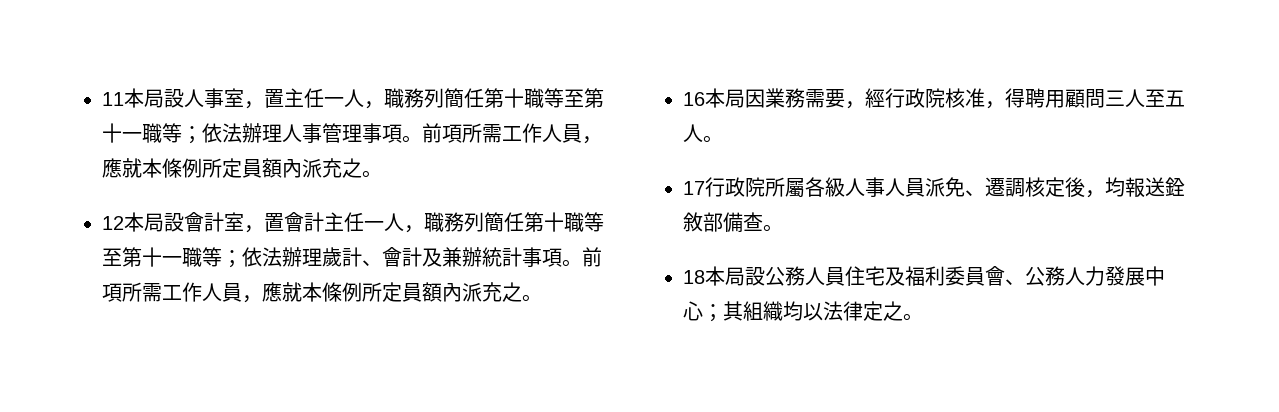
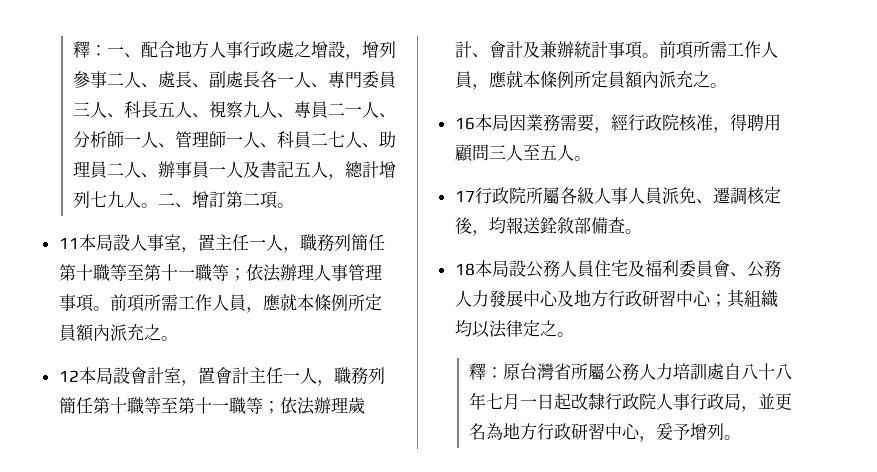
+ 釋：一、配合地方人事行政處之增設，增列參事二人、處長、副處長各一人、專門委員三人、科長五人、視察九人、專員二一人、分析師一人、管理師一人、科員二七人、助理員二人、辦事員一人及書記五人，總計增列七九人。二、增訂第二項。
- 18本局設公務人員住宅及福利委員會、公務人力發展中心；其組織均以法律定之。
+ 18本局設公務人員住宅及福利委員會、公務人力發展中心及地方行政研習中心；其組織均以法律定之。
+ 釋：原台灣省所屬公務人力培訓處自八十八年七月一日起改隸行政院人事行政局，並更名為地方行政研習中心，爰予增列。

